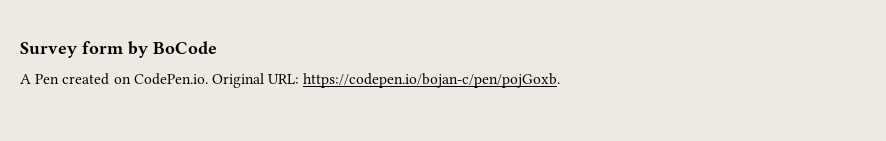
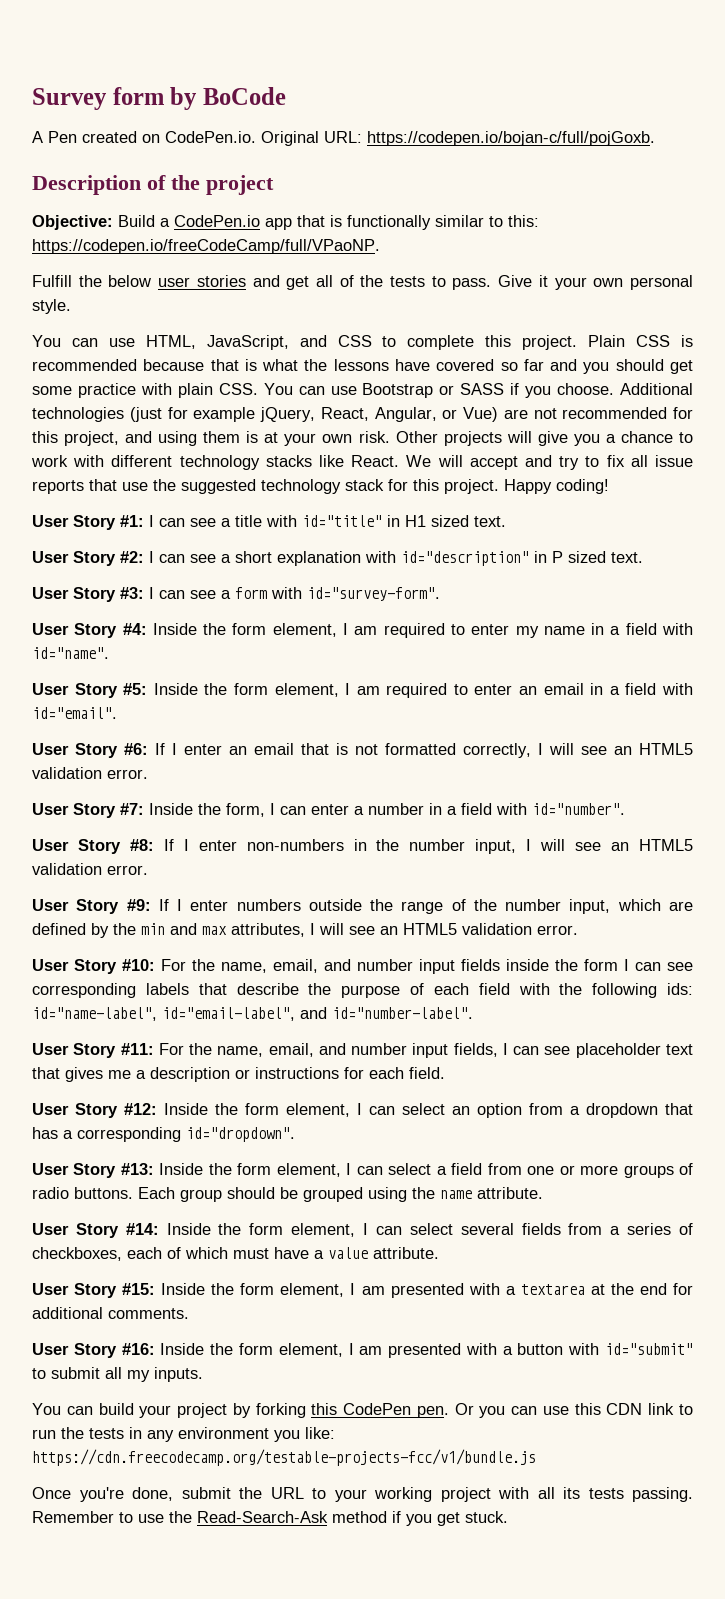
- A Pen created on CodePen.io. Original URL: https://codepen.io/bojan-c/pen/pojGoxb.
+ A Pen created on CodePen.io. Original URL: https://codepen.io/bojan-c/full/pojGoxb.
+ Description of the project
+ Objective: Build a CodePen.io app that is functionally similar to this: https://codepen.io/freeCodeCamp/full/VPaoNP.
+ Fulfill the below user stories and get all of the tests to pass. Give it your own personal style.
+ You can use HTML, JavaScript, and CSS to complete this project. Plain CSS is recommended because that is what the lessons have covered so far and you should get some practice with plain CSS. You can use Bootstrap or SASS if you choose. Additional technologies (just for example jQuery, React, Angular, or Vue) are not recommended for this project, and using them is at your own risk. Other projects will give you a chance to work with different technology stacks like React. We will accept and try to fix all issue reports that use the suggested technology stack for this project. Happy coding!
+ User Story #1: I can see a title with id="title" in H1 sized text.
+ User Story #2: I can see a short explanation with id="description" in P sized text.
+ User Story #3: I can see a form with id="survey-form".
+ User Story #4: Inside the form element, I am required to enter my name in a field with id="name".
+ User Story #5: Inside the form element, I am required to enter an email in a field with id="email".
+ User Story #6: If I enter an email that is not formatted correctly, I will see an HTML5 validation error.
+ User Story #7: Inside the form, I can enter a number in a field with id="number".
+ User Story #8: If I enter non-numbers in the number input, I will see an HTML5 validation error.
+ User Story #9: If I enter numbers outside the range of the number input, which are defined by the min and max attributes, I will see an HTML5 validation error.
+ User Story #10: For the name, email, and number input fields inside the form I can see corresponding labels that describe the purpose of each field with the following ids: id="name-label", id="email-label", and id="number-label".
+ User Story #11: For the name, email, and number input fields, I can see placeholder text that gives me a description or instructions for each field.
+ User Story #12: Inside the form element, I can select an option from a dropdown that has a corresponding id="dropdown".
+ User Story #13: Inside the form element, I can select a field from one or more groups of radio buttons. Each group should be grouped using the name attribute.
+ User Story #14: Inside the form element, I can select several fields from a series of checkboxes, each of which must have a value attribute.
+ User Story #15: Inside the form element, I am presented with a textarea at the end for additional comments.
+ User Story #16: Inside the form element, I am presented with a button with id="submit" to submit all my inputs.
+ You can build your project by forking this CodePen pen. Or you can use this CDN link to run the tests in any environment you like: https://cdn.freecodecamp.org/testable-projects-fcc/v1/bundle.js
+ Once you're done, submit the URL to your working project with all its tests passing. Remember to use the Read-Search-Ask method if you get stuck.

